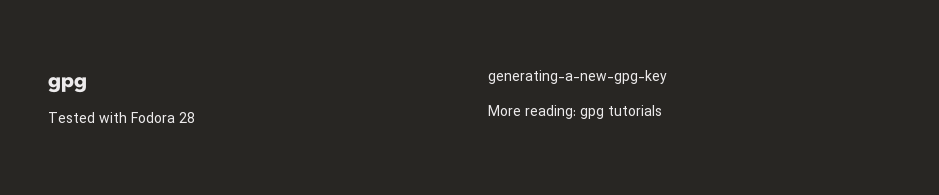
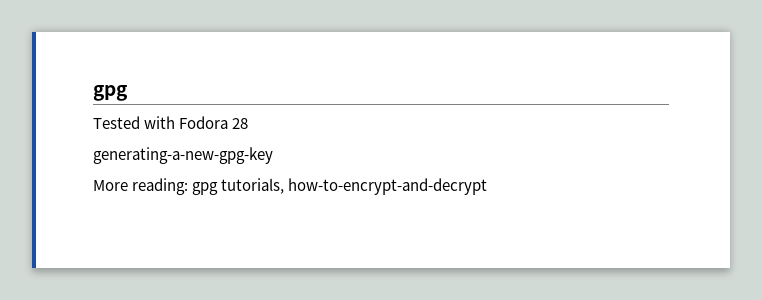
- More reading: gpg tutorials
+ More reading: gpg tutorials, how-to-encrypt-and-decrypt

